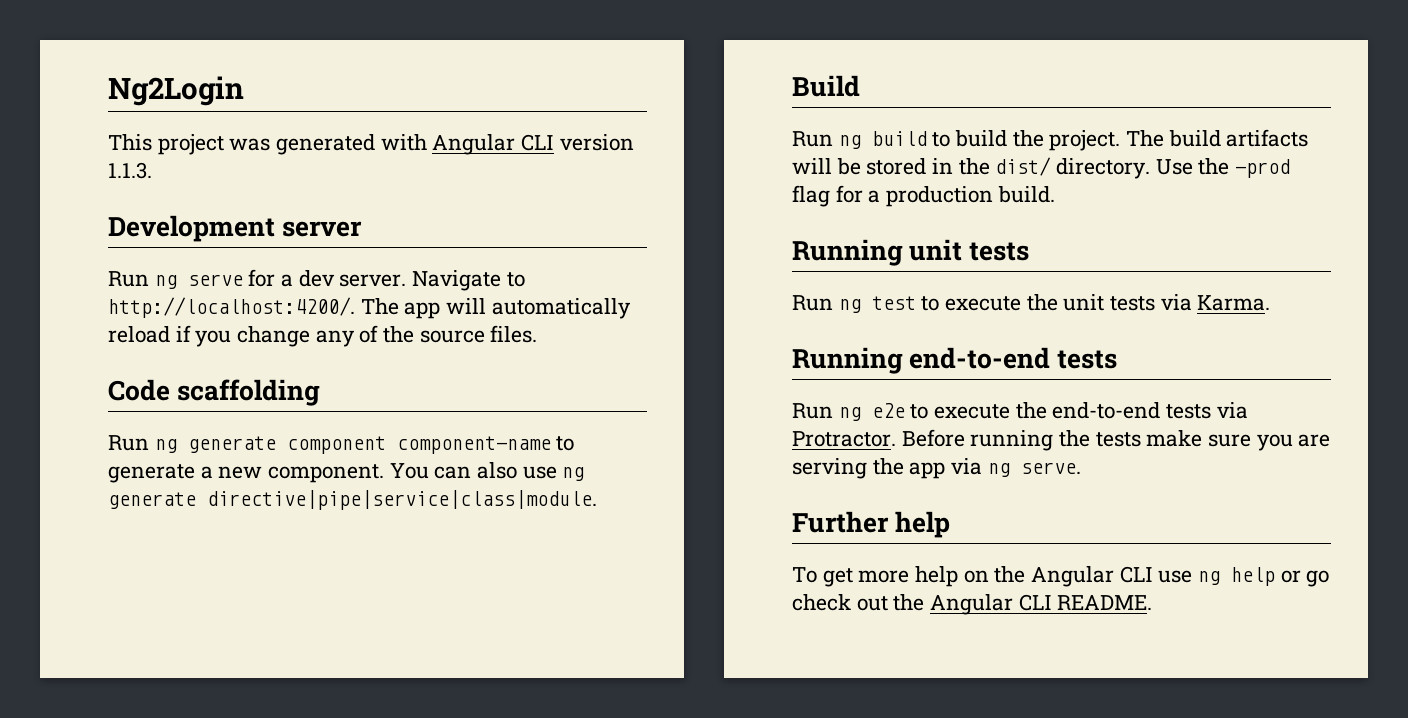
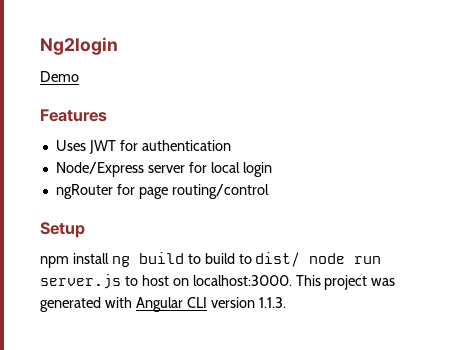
- Ng2Login
- This project was generated with Angular CLI version 1.1.3.
+ Ng2login
+ Demo
+ Features
+ Uses JWT for authentication
+ Node/Express server for local login
+ ngRouter for page routing/control
+ Setup
+ npm install ng build to build to dist/ node run server.js to host on localhost:3000. This project was generated with Angular CLI version 1.1.3.
- Development server
- Run ng serve for a dev server. Navigate to http://localhost:4200/. The app will automatically reload if you change any of the source files.
- Code scaffolding
- Run ng generate component component-name to generate a new component. You can also use ng generate directive|pipe|service|class|module.
- Build
- Run ng build to build the project. The build artifacts will be stored in the dist/ directory. Use the -prod flag for a production build.
- Running unit tests
- Run ng test to execute the unit tests via Karma.
- Running end-to-end tests
- Run ng e2e to execute the end-to-end tests via Protractor. Before running the tests make sure you are serving the app via ng serve.
- Further help
- To get more help on the Angular CLI use ng help or go check out the Angular CLI README.

